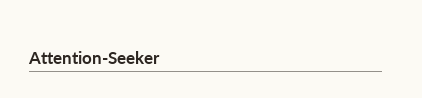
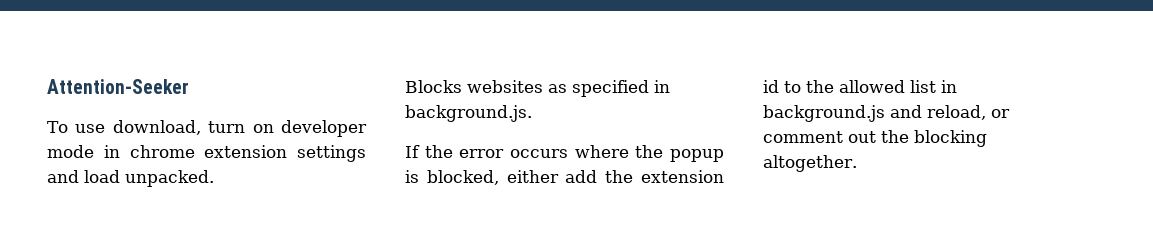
+ To use download, turn on developer mode in chrome extension settings and load unpacked.
+ Blocks websites as specified in background.js.
+ If the error occurs where the popup is blocked, either add the extension id to the allowed list in background.js and reload, or comment out the blocking altogether.

